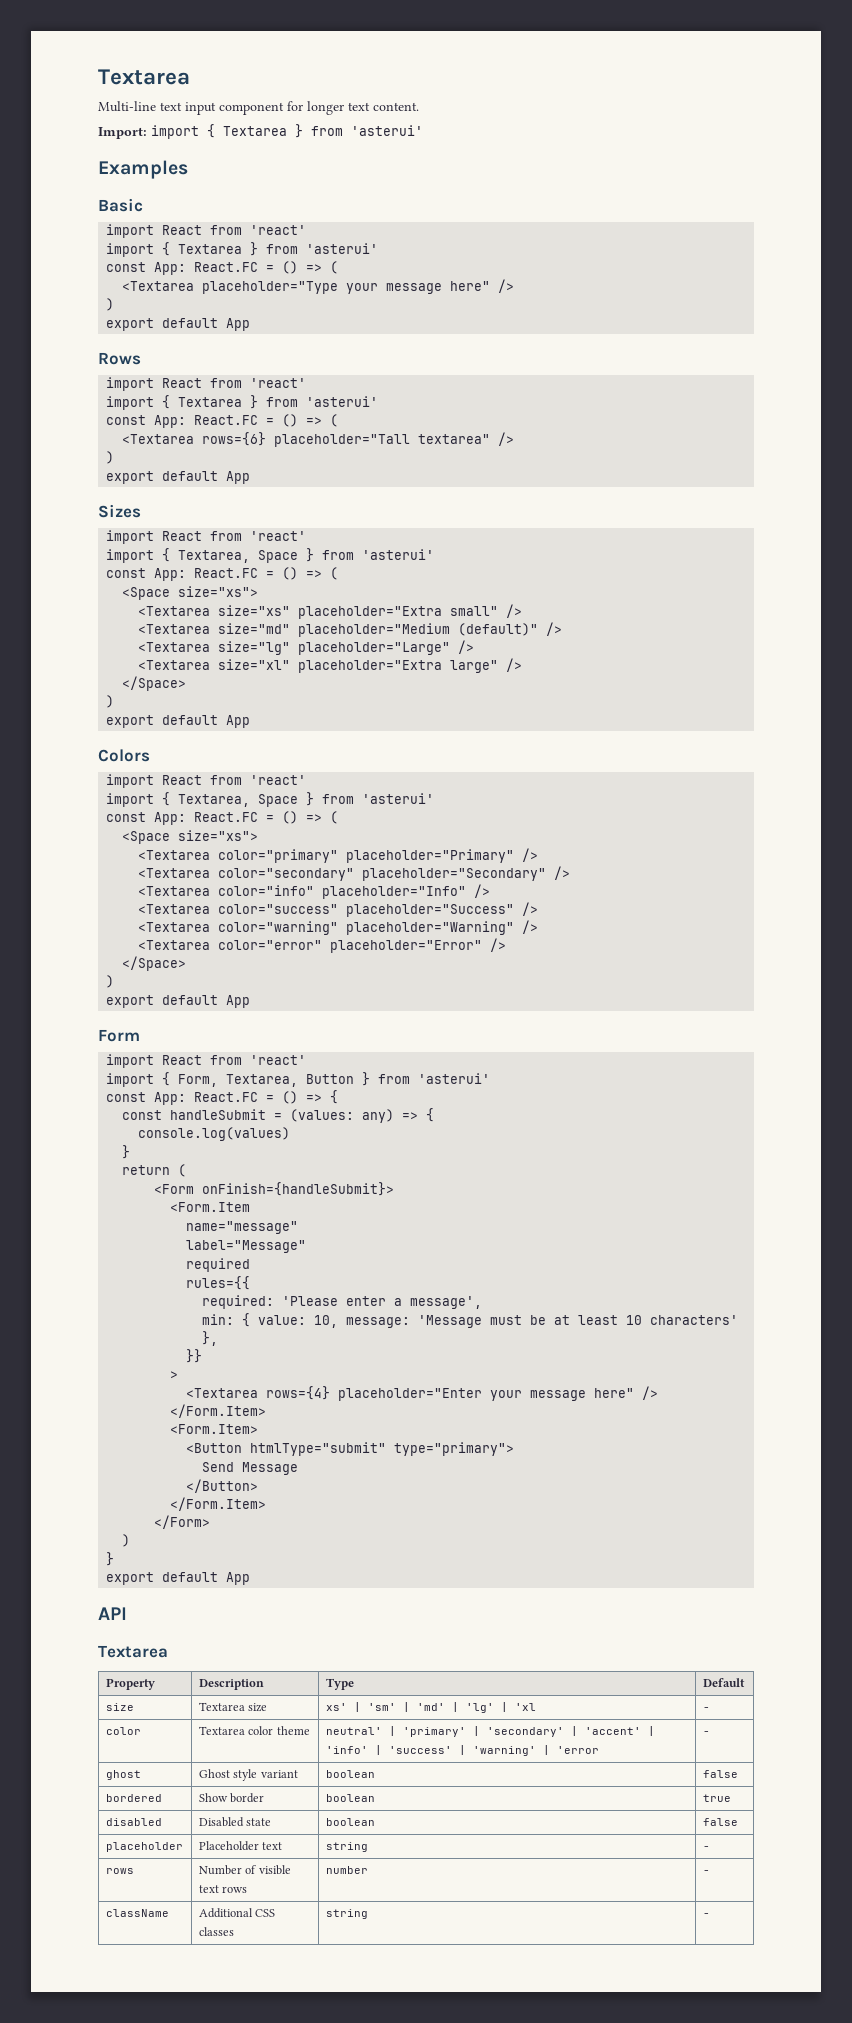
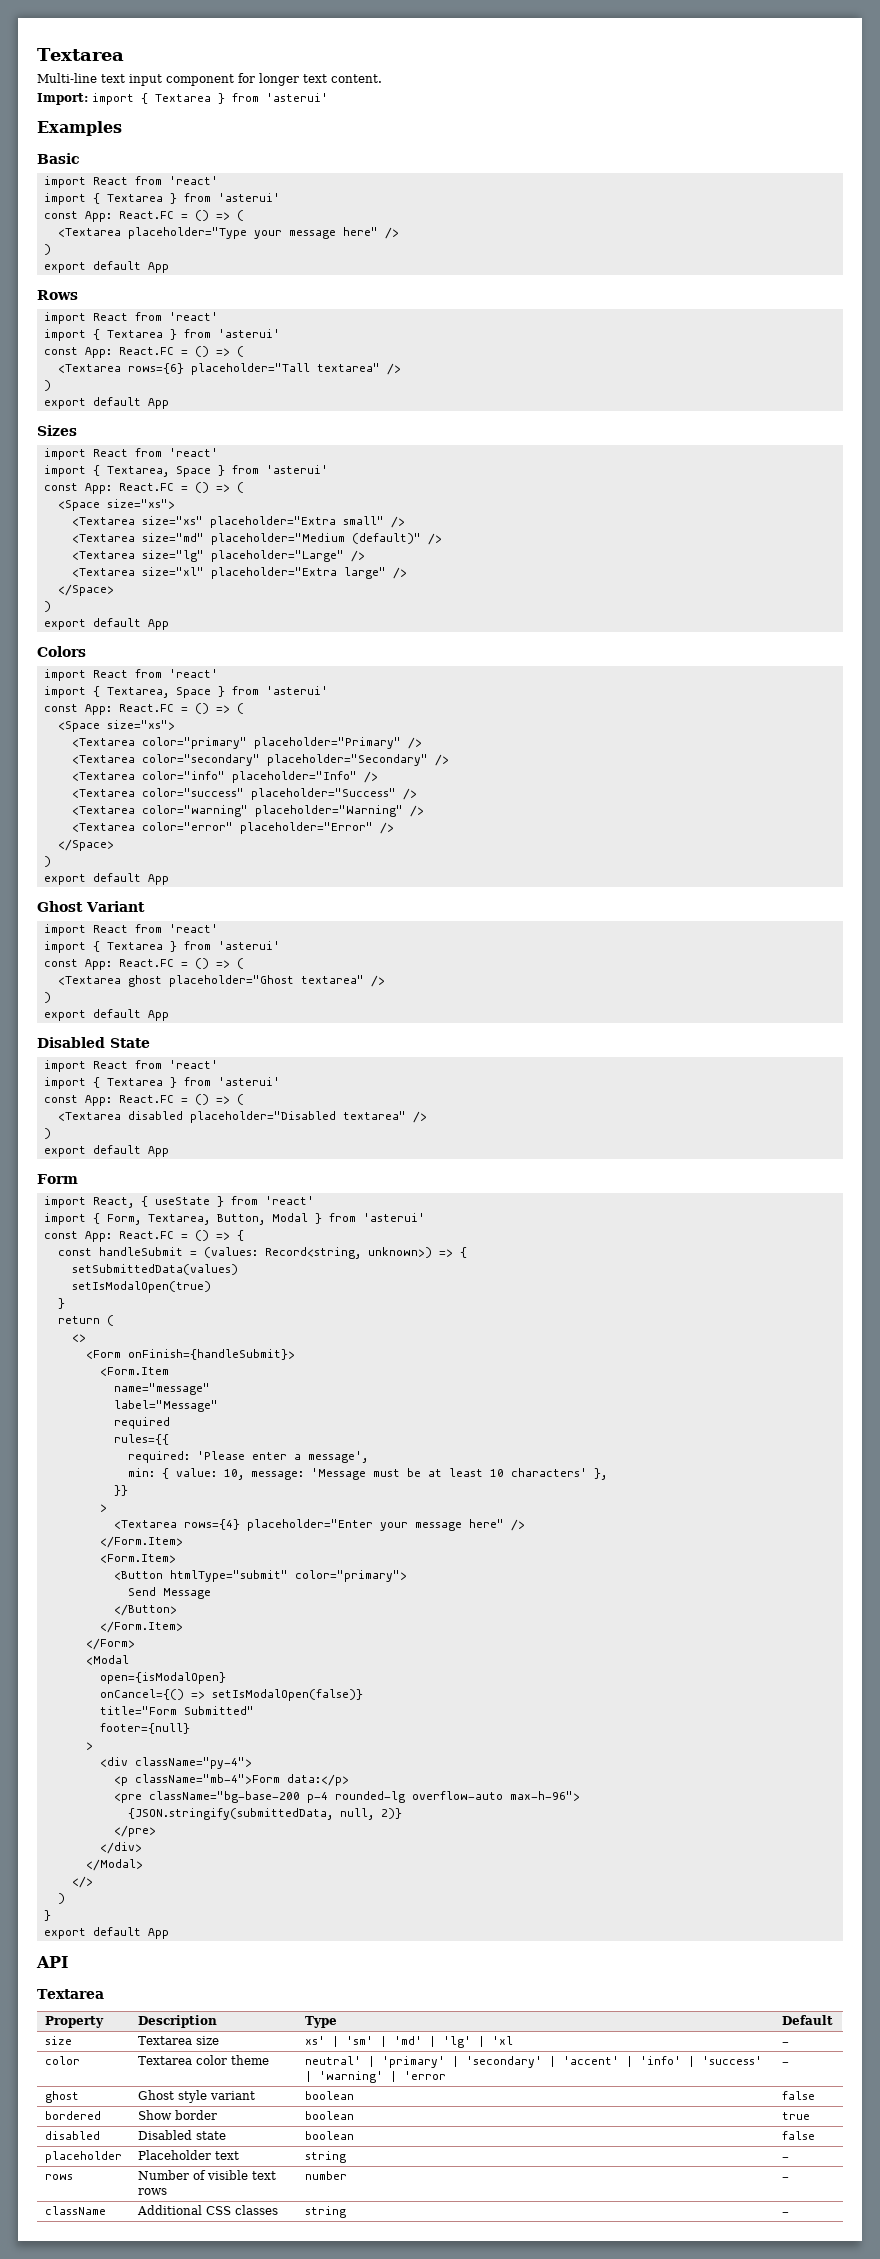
+ Ghost Variant
+ import React from 'react'
+ import { Textarea } from 'asterui'
+ const App: React.FC = () => (
+ <Textarea ghost placeholder="Ghost textarea" />
+ )
+ export default App
+ Disabled State
+ import React from 'react'
+ import { Textarea } from 'asterui'
+ const App: React.FC = () => (
+ <Textarea disabled placeholder="Disabled textarea" />
+ )
+ export default App
  Form
- import React from 'react'
+ import React, { useState } from 'react'
- import { Form, Textarea, Button } from 'asterui'
+ import { Form, Textarea, Button, Modal } from 'asterui'
- const handleSubmit = (values: any) => {
- console.log(values)
+ const handleSubmit = (values: Record<string, unknown>) => {
+ setSubmittedData(values)
+ setIsModalOpen(true)
+ <>
- <Button htmlType="submit" type="primary">
+ <Button htmlType="submit" color="primary">
+ <Modal
+ open={isModalOpen}
+ onCancel={() => setIsModalOpen(false)}
+ title="Form Submitted"
+ footer={null}
+ >
+ <div className="py-4">
+ <p className="mb-4">Form data:</p>
+ <pre className="bg-base-200 p-4 rounded-lg overflow-auto max-h-96">
+ {JSON.stringify(submittedData, null, 2)}
+ </pre>
+ </div>
+ </Modal>
+ </>

